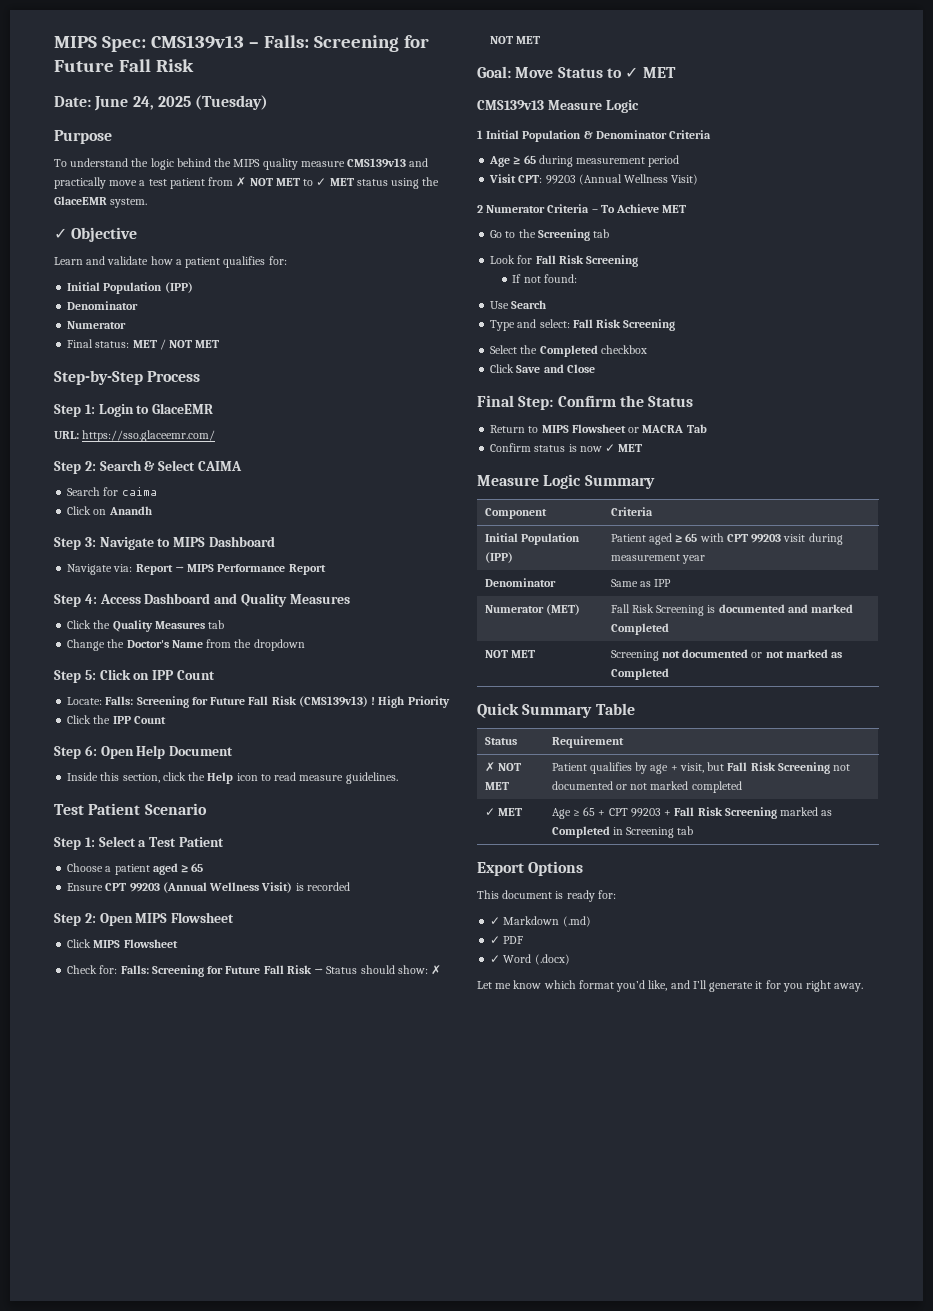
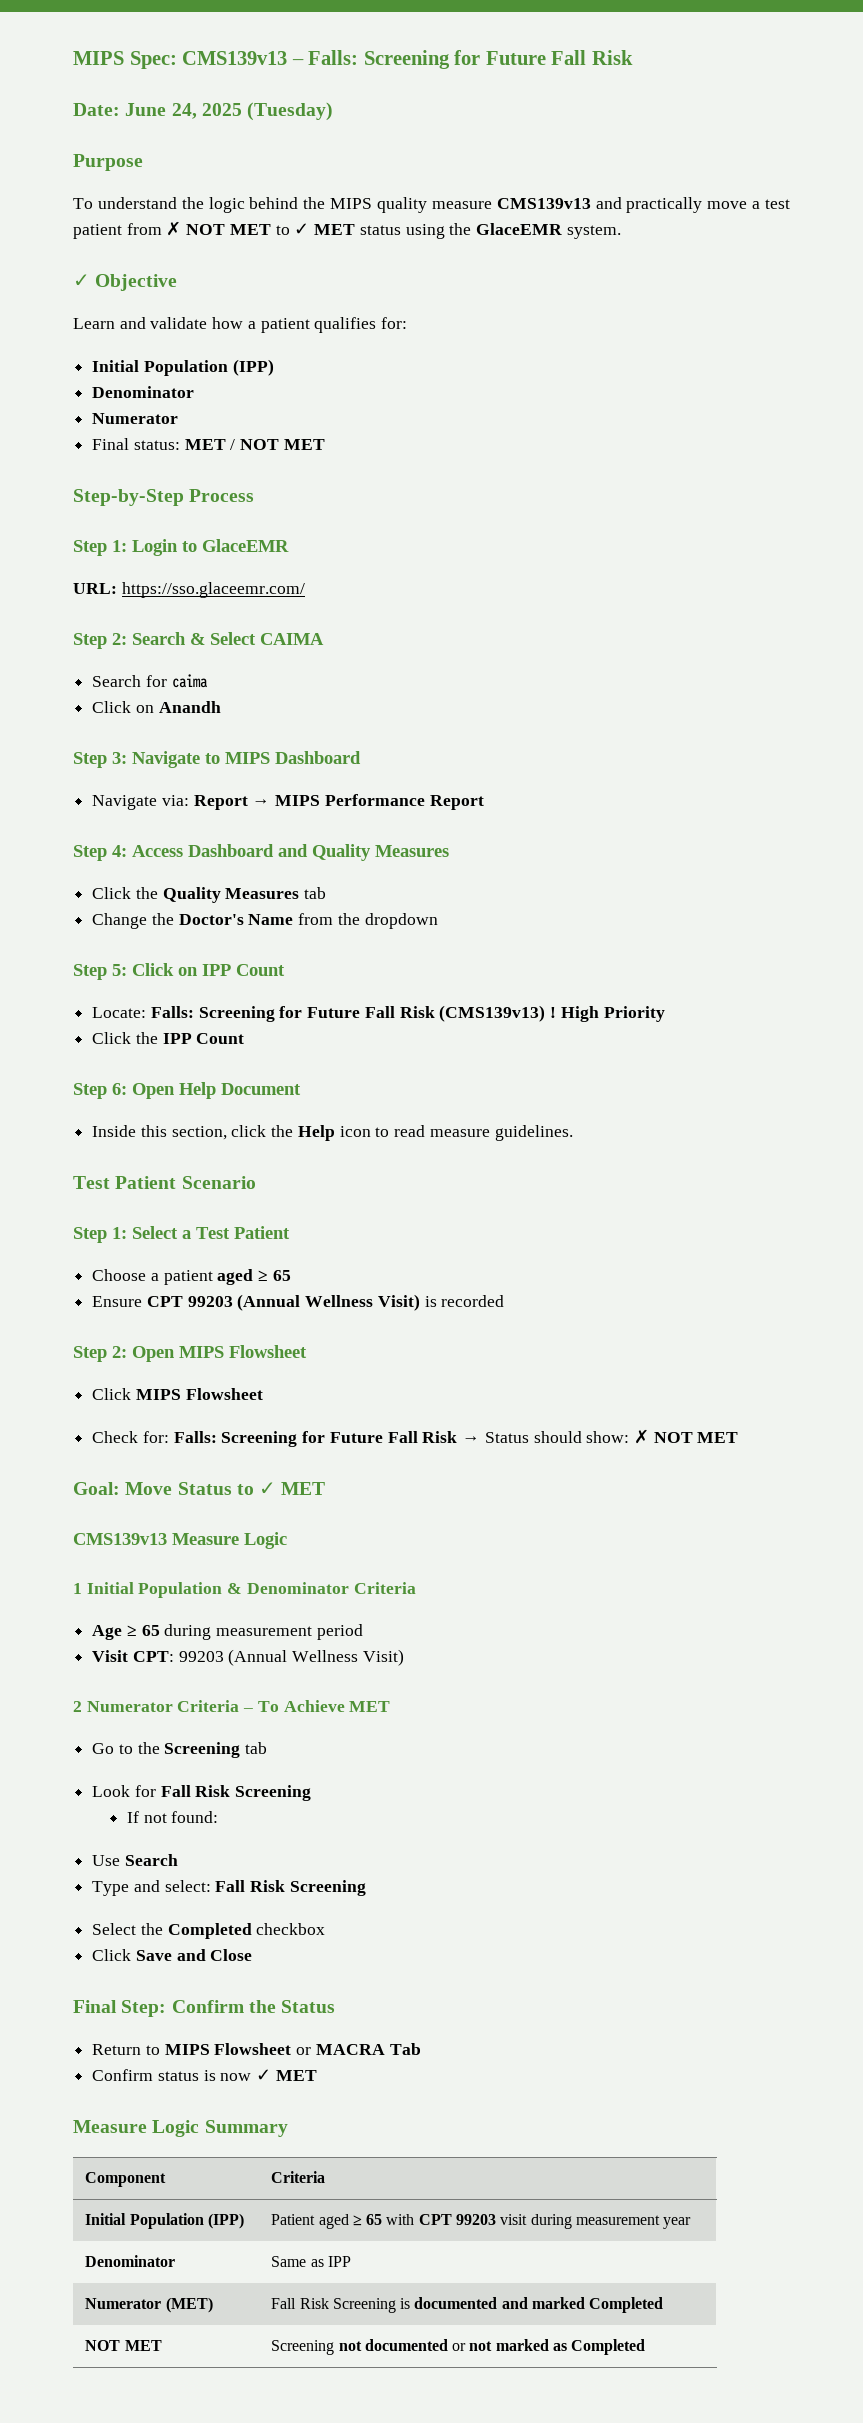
- Quick Summary Table
- Status | Requirement
- ✗ NOT MET | Patient qualifies by age + visit, but Fall Risk Screening not documented or not marked completed
- ✓ MET | Age ≥ 65 + CPT 99203 + Fall Risk Screening marked as Completed in Screening tab
- Export Options
- This document is ready for:
- ✓ Markdown (.md)
- ✓ PDF
- ✓ Word (.docx)
- Let me know which format you’d like, and I’ll generate it for you right away.

